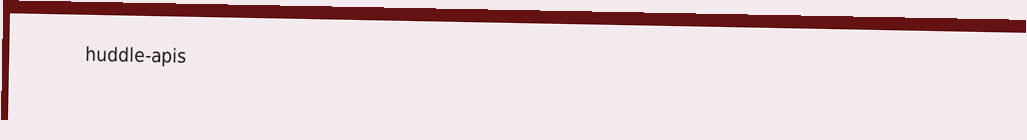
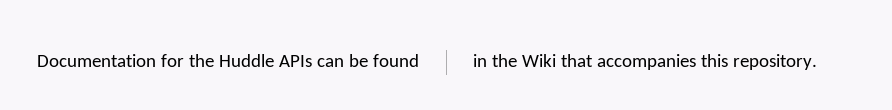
- huddle-apis
+ Documentation for the Huddle APIs can be found in the Wiki that accompanies this repository.

